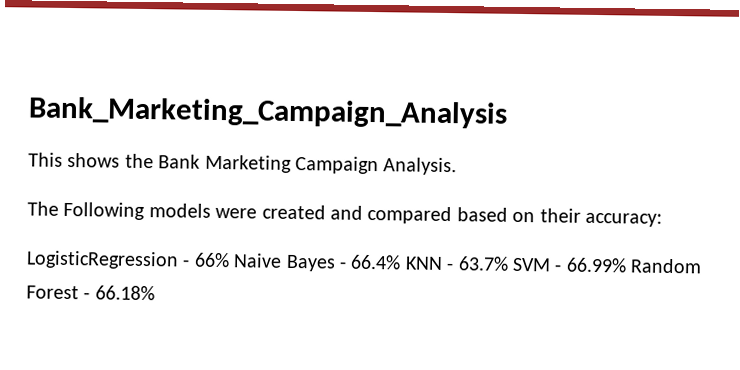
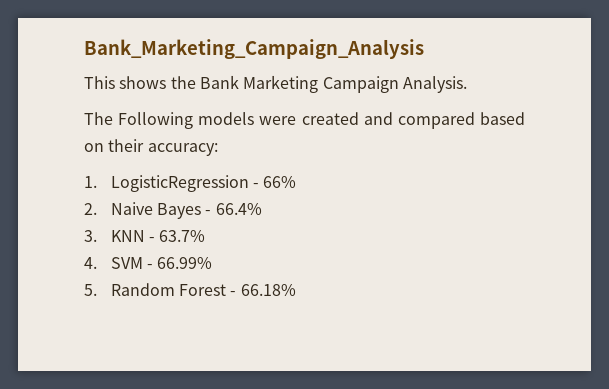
- LogisticRegression - 66% Naive Bayes - 66.4% KNN - 63.7% SVM - 66.99% Random Forest - 66.18%
+ 1. LogisticRegression - 66%
+ 2. Naive Bayes - 66.4%
+ 3. KNN - 63.7%
+ 4. SVM - 66.99%
+ 5. Random Forest - 66.18%

